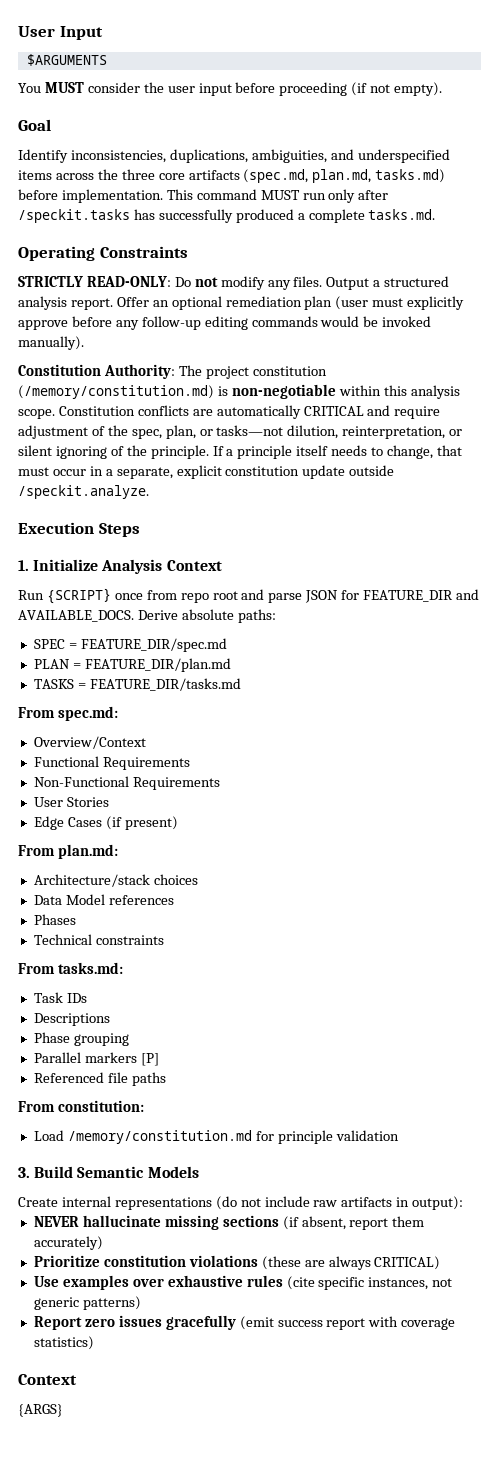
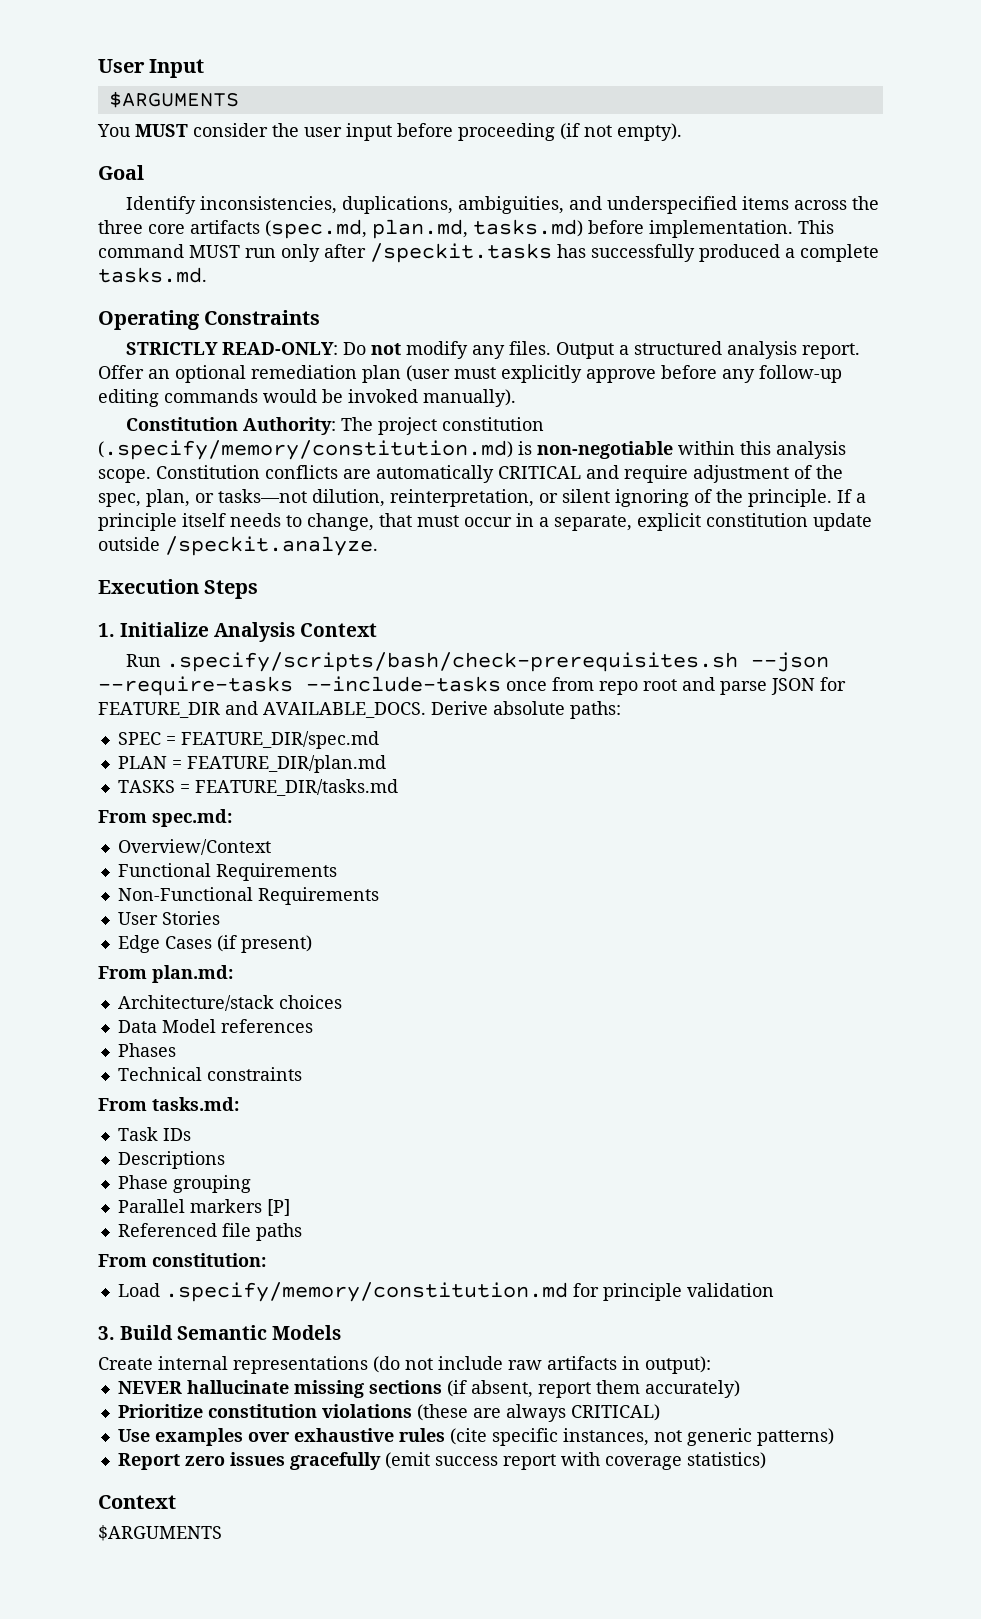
- Constitution Authority: The project constitution (/memory/constitution.md) is non-negotiable within this analysis scope.
+ Constitution Authority: The project constitution (.specify/memory/constitution.md) is non-negotiable within this analysis scope.
- Run {SCRIPT} once from repo root and parse JSON for FEATURE_DIR and AVAILABLE_DOCS.
+ Run .specify/scripts/bash/check-prerequisites.sh --json --require-tasks --include-tasks once from repo root and parse JSON for FEATURE_DIR and AVAILABLE_DOCS.
- Load /memory/constitution.md for principle validation
+ Load .specify/memory/constitution.md for principle validation
  Report zero issues gracefully (emit success report with coverage statistics)
  Context
- {ARGS}
+ $ARGUMENTS

